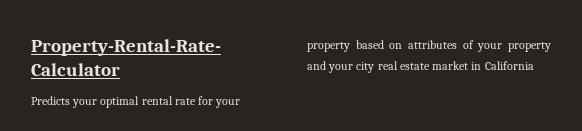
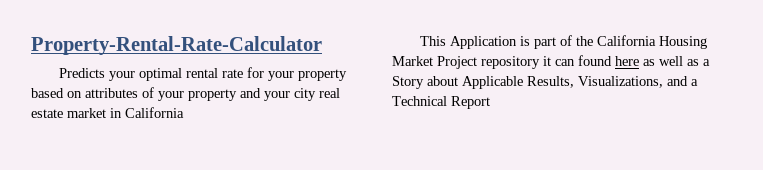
+ This Application is part of the California Housing Market Project repository it can found here as well as a Story about Applicable Results, Visualizations, and a Technical Report

